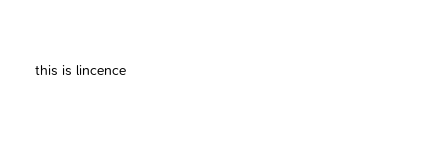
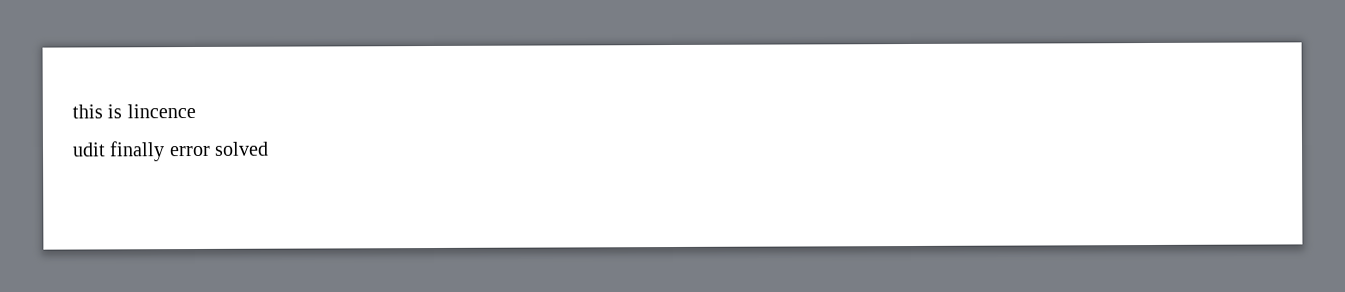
+ udit finally error solved

